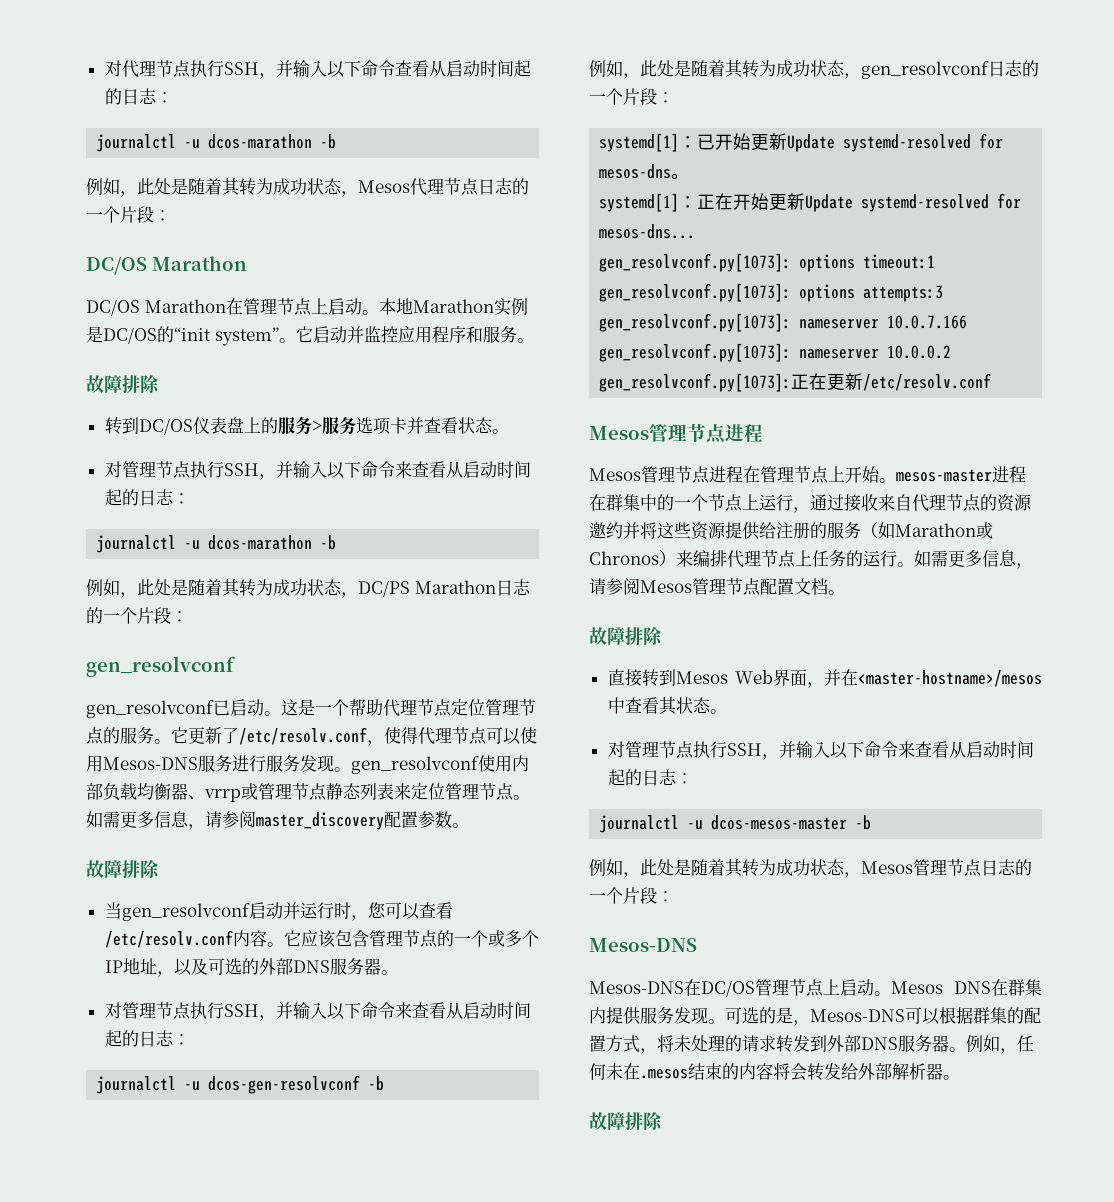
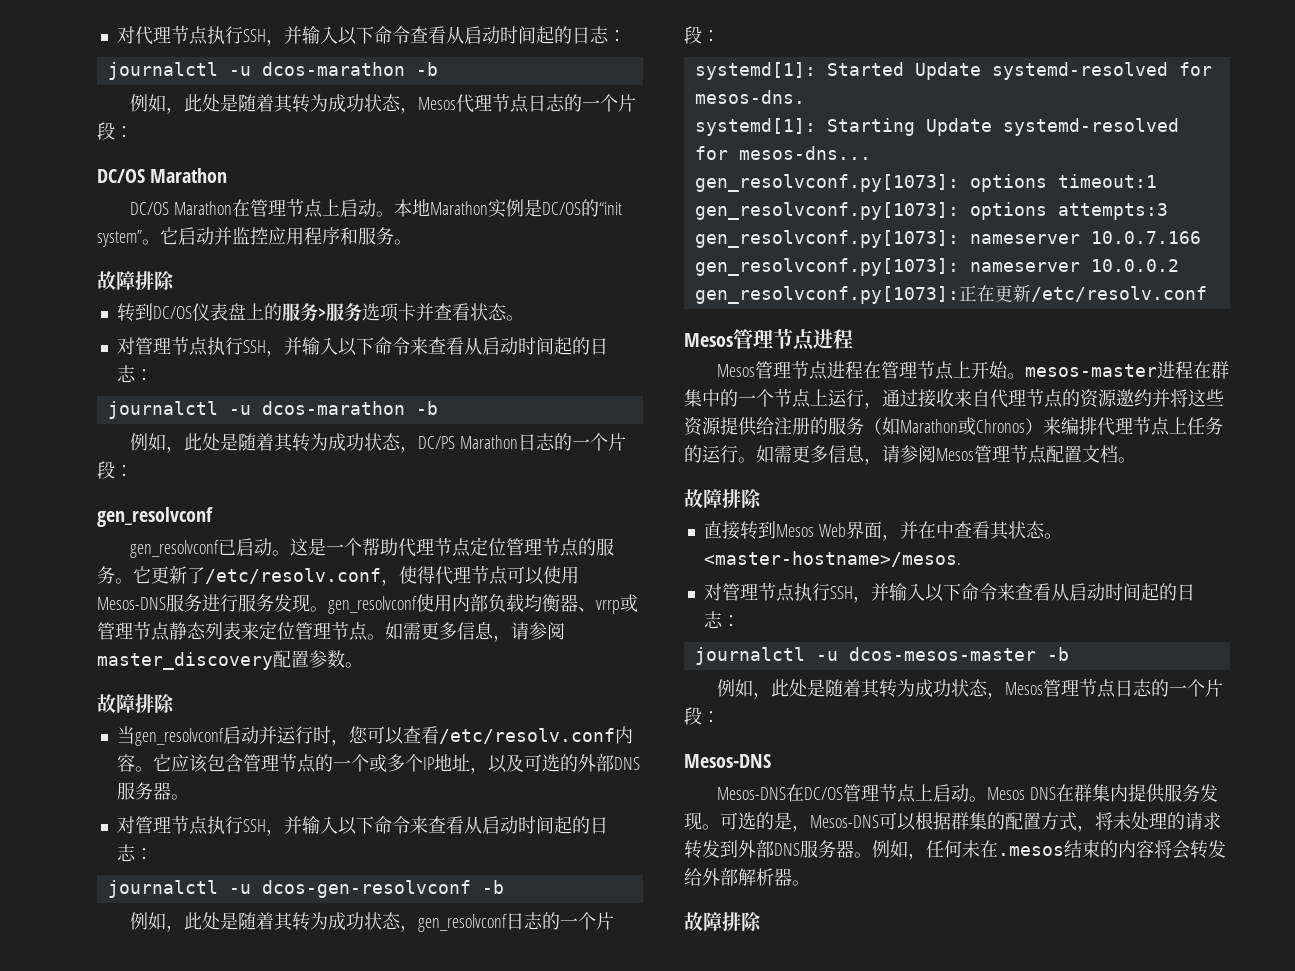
- systemd[1]：已开始更新Update systemd-resolved for mesos-dns。
- systemd[1]：正在开始更新Update systemd-resolved for mesos-dns...
+ systemd[1]: Started Update systemd-resolved for mesos-dns.
+ systemd[1]: Starting Update systemd-resolved for mesos-dns...
- 直接转到Mesos Web界面，并在<master-hostname>/mesos中查看其状态。
+ 直接转到Mesos Web界面，并在中查看其状态。<master-hostname>/mesos.

